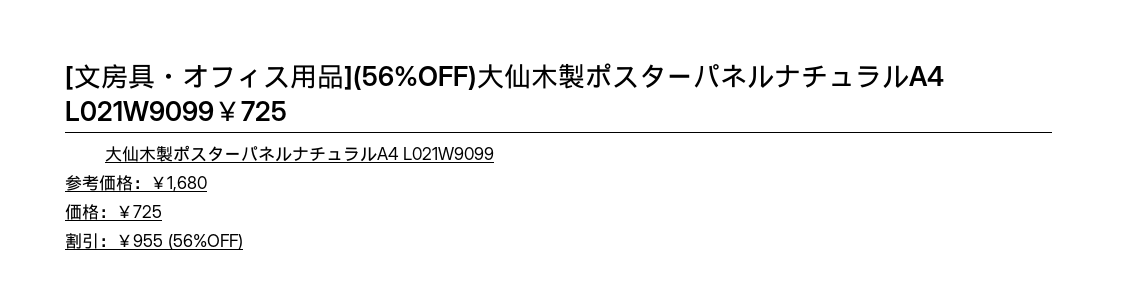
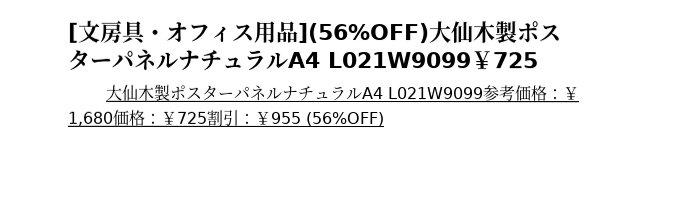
  [文房具・オフィス用品](56%OFF)大仙木製ポスターパネルナチュラルA4 L021W9099￥725
- 大仙木製ポスターパネルナチュラルA4 L021W9099
- 参考価格：￥1,680
- 価格：￥725
- 割引：￥955 (56%OFF)
+ 大仙木製ポスターパネルナチュラルA4 L021W9099参考価格：￥1,680価格：￥725割引：￥955 (56%OFF)

